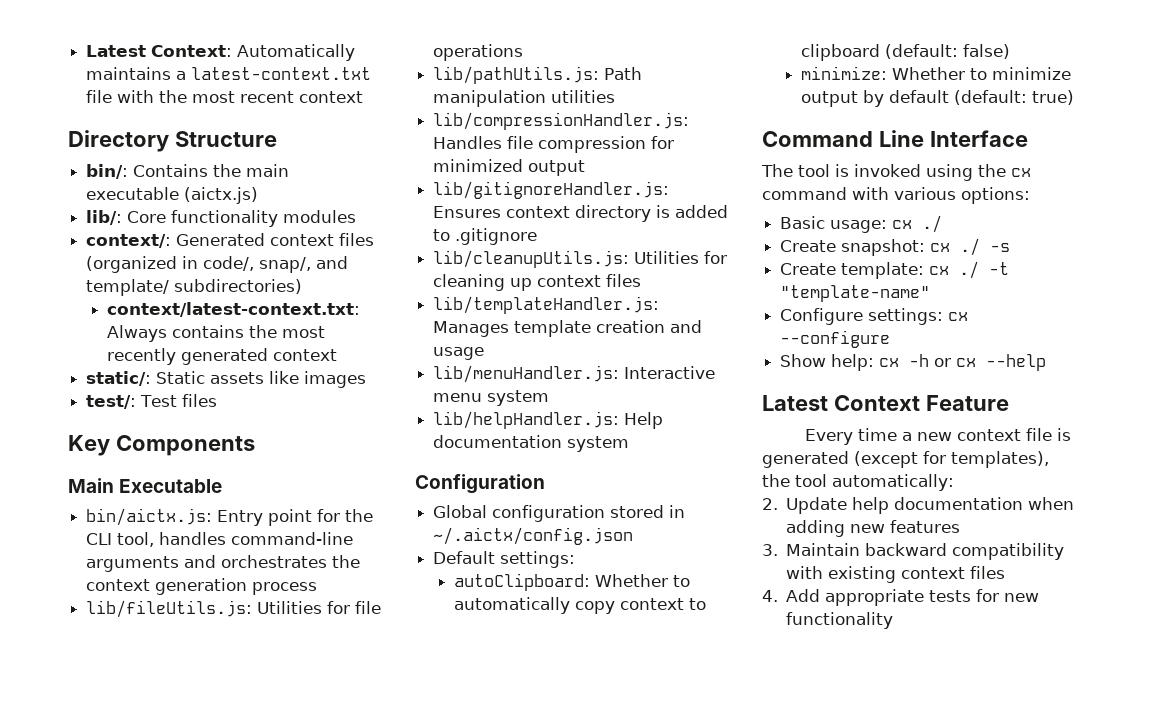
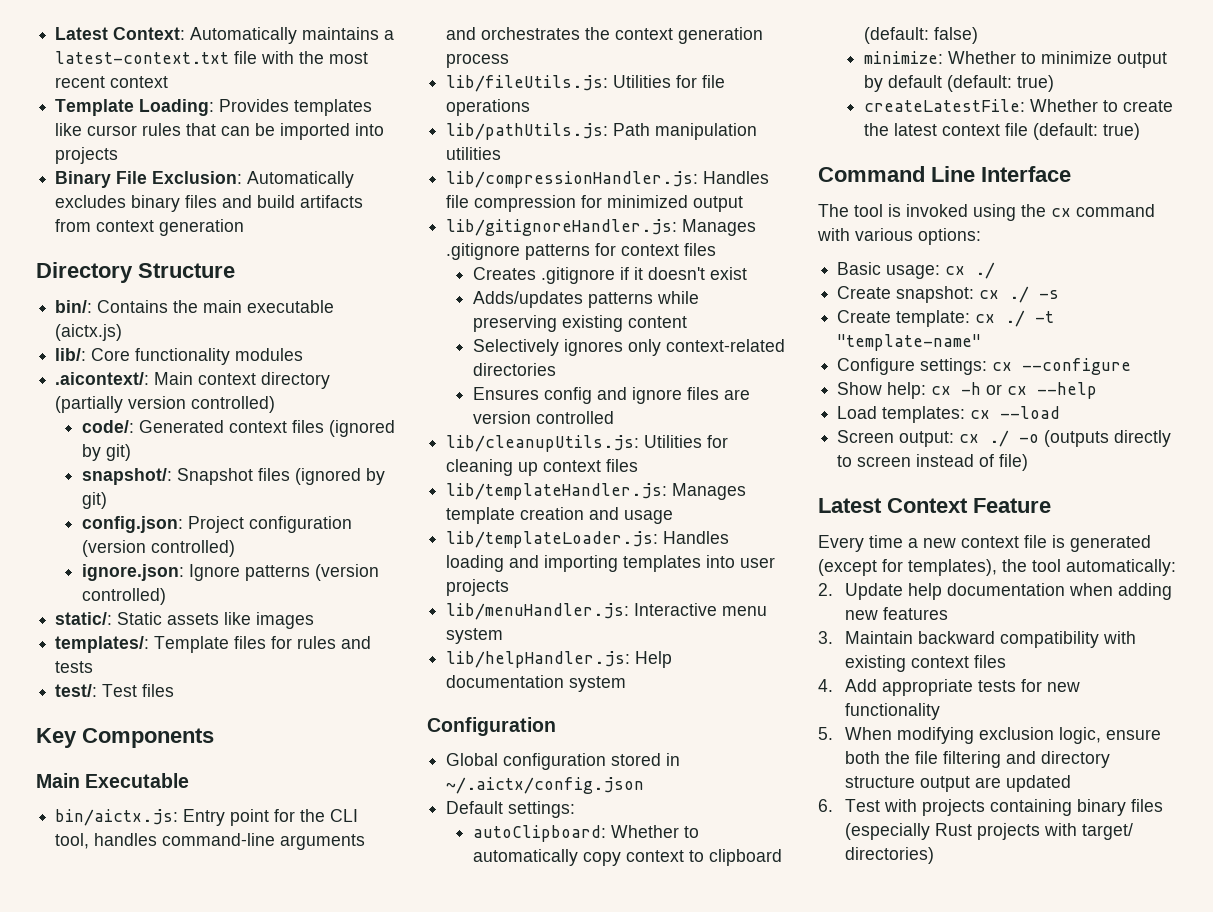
+ Template Loading: Provides templates like cursor rules that can be imported into projects
+ Binary File Exclusion: Automatically excludes binary files and build artifacts from context generation
- context/: Generated context files (organized in code/, snap/, and template/ subdirectories)
- context/latest-context.txt: Always contains the most recently generated context
+ .aicontext/: Main context directory (partially version controlled)
+ code/: Generated context files (ignored by git)
+ snapshot/: Snapshot files (ignored by git)
+ config.json: Project configuration (version controlled)
+ ignore.json: Ignore patterns (version controlled)
+ templates/: Template files for rules and tests
- lib/gitignoreHandler.js: Ensures context directory is added to .gitignore
+ lib/gitignoreHandler.js: Manages .gitignore patterns for context files
+ Creates .gitignore if it doesn't exist
+ Adds/updates patterns while preserving existing content
+ Selectively ignores only context-related directories
+ Ensures config and ignore files are version controlled
+ lib/templateLoader.js: Handles loading and importing templates into user projects
+ createLatestFile: Whether to create the latest context file (default: true)
+ Load templates: cx --load
+ Screen output: cx ./ -o (outputs directly to screen instead of file)
+ 5. When modifying exclusion logic, ensure both the file filtering and directory structure output are updated
+ 6. Test with projects containing binary files (especially Rust projects with target/ directories)

